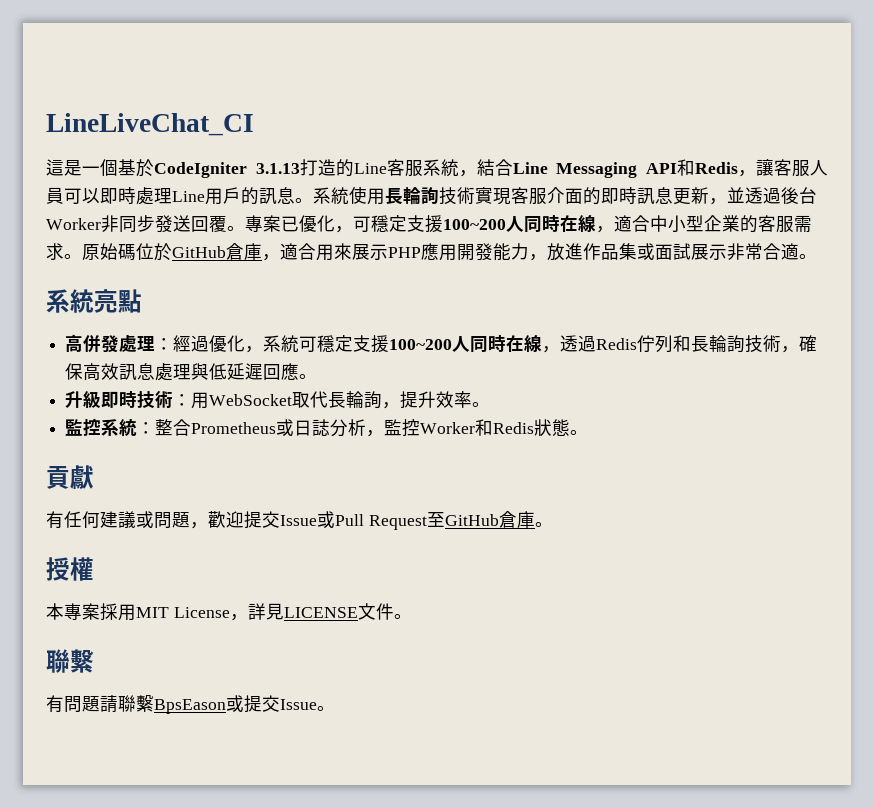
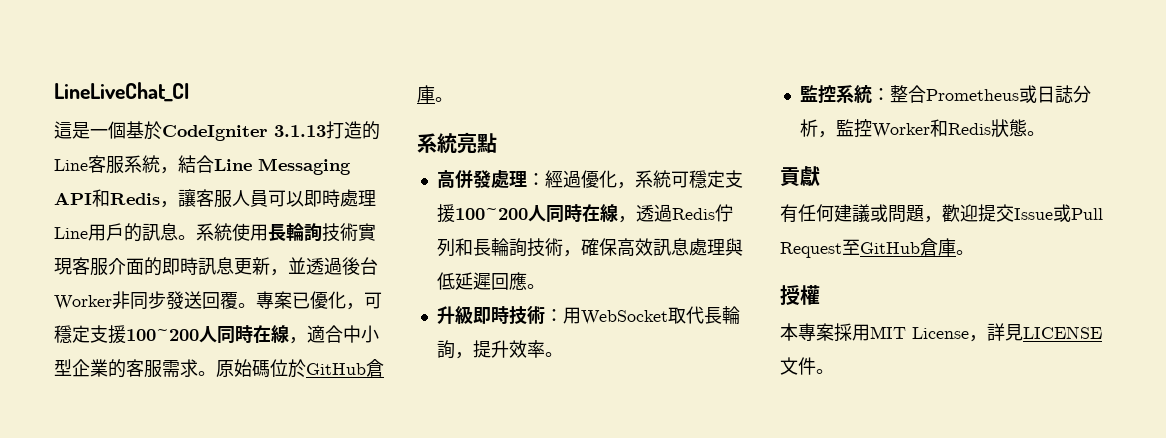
- 原始碼位於GitHub倉庫，適合用來展示PHP應用開發能力，放進作品集或面試展示非常合適。
+ 原始碼位於GitHub倉庫。
  本專案採用MIT License，詳見LICENSE文件。
- 聯繫
- 有問題請聯繫BpsEason或提交Issue。

